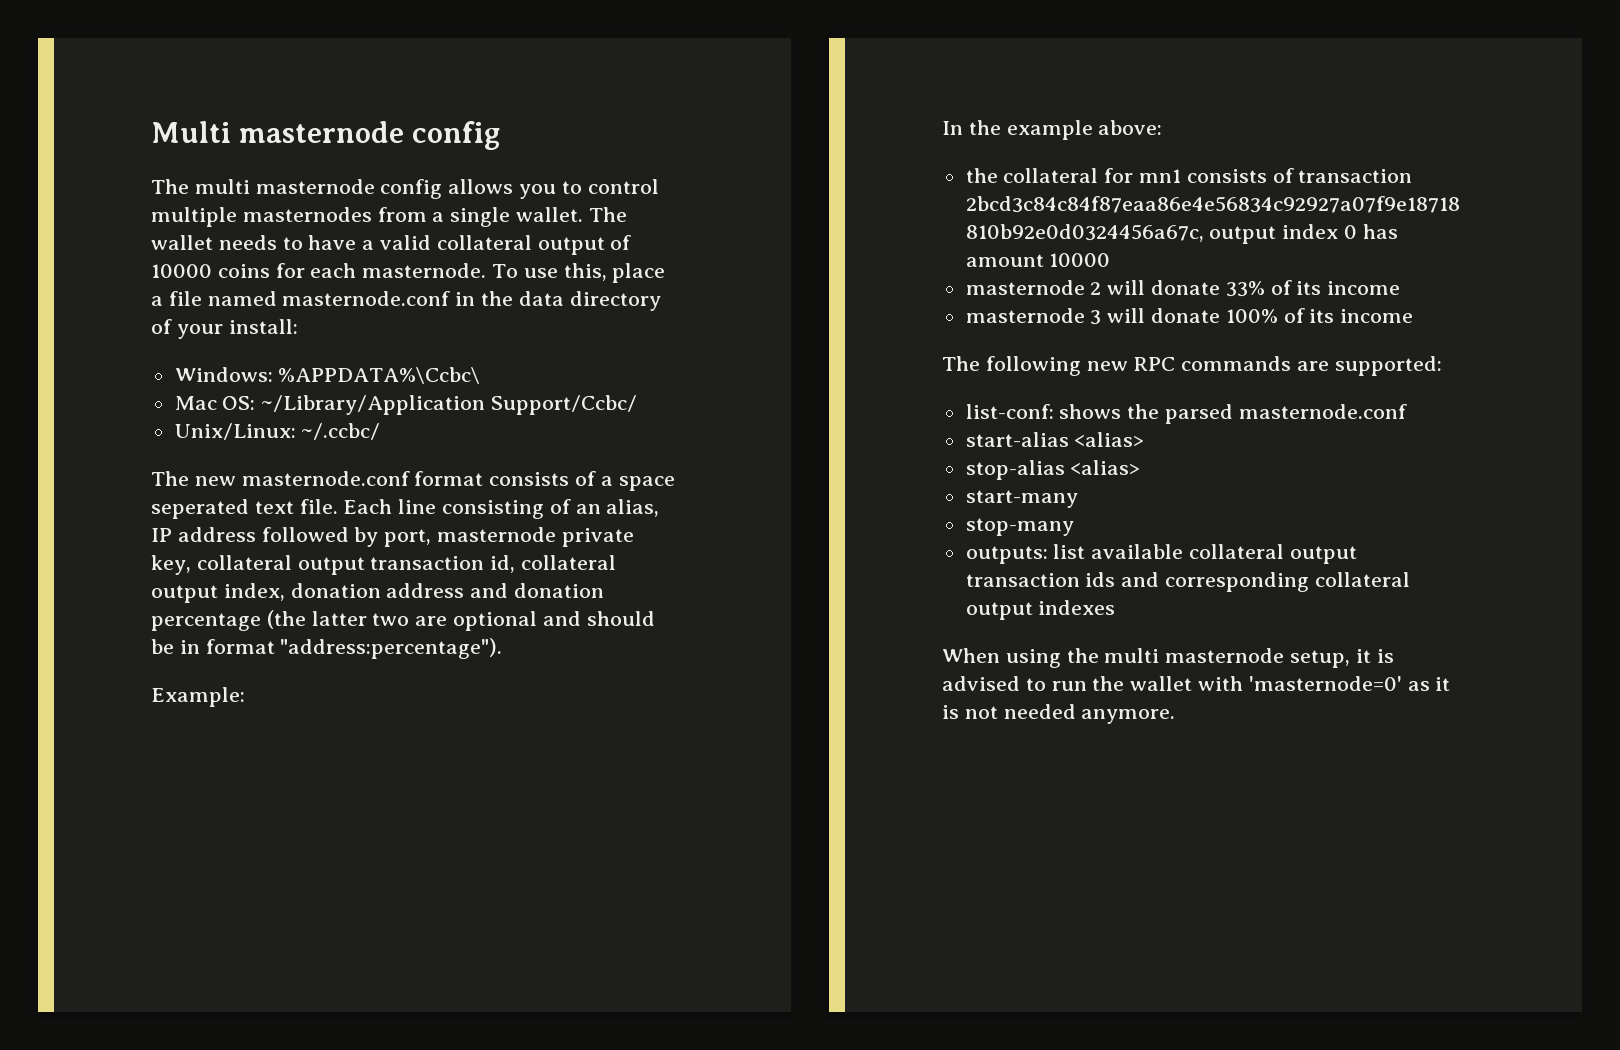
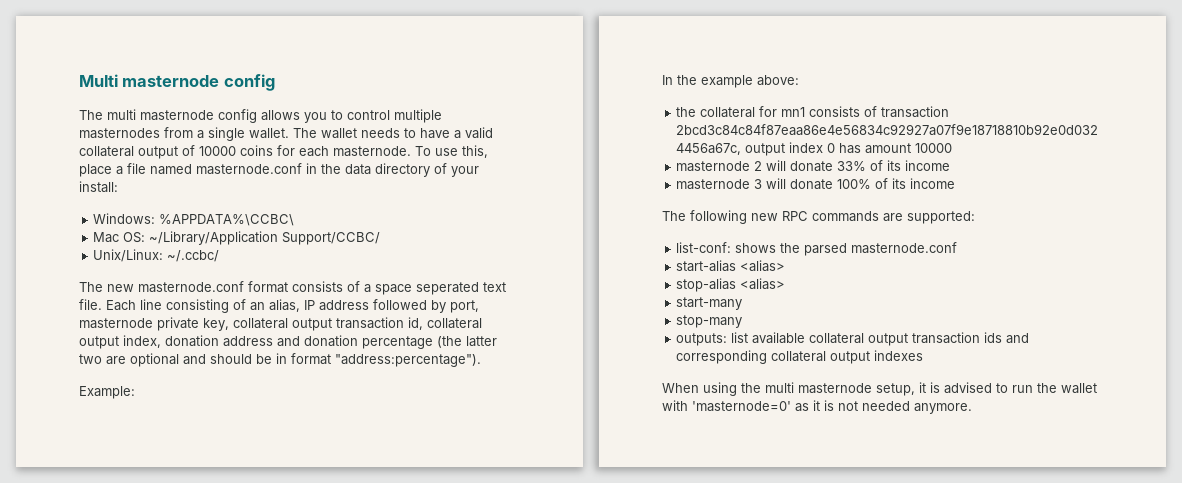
- Windows: %APPDATA%\Ccbc\
+ Windows: %APPDATA%\CCBC\
- Mac OS: ~/Library/Application Support/Ccbc/
+ Mac OS: ~/Library/Application Support/CCBC/

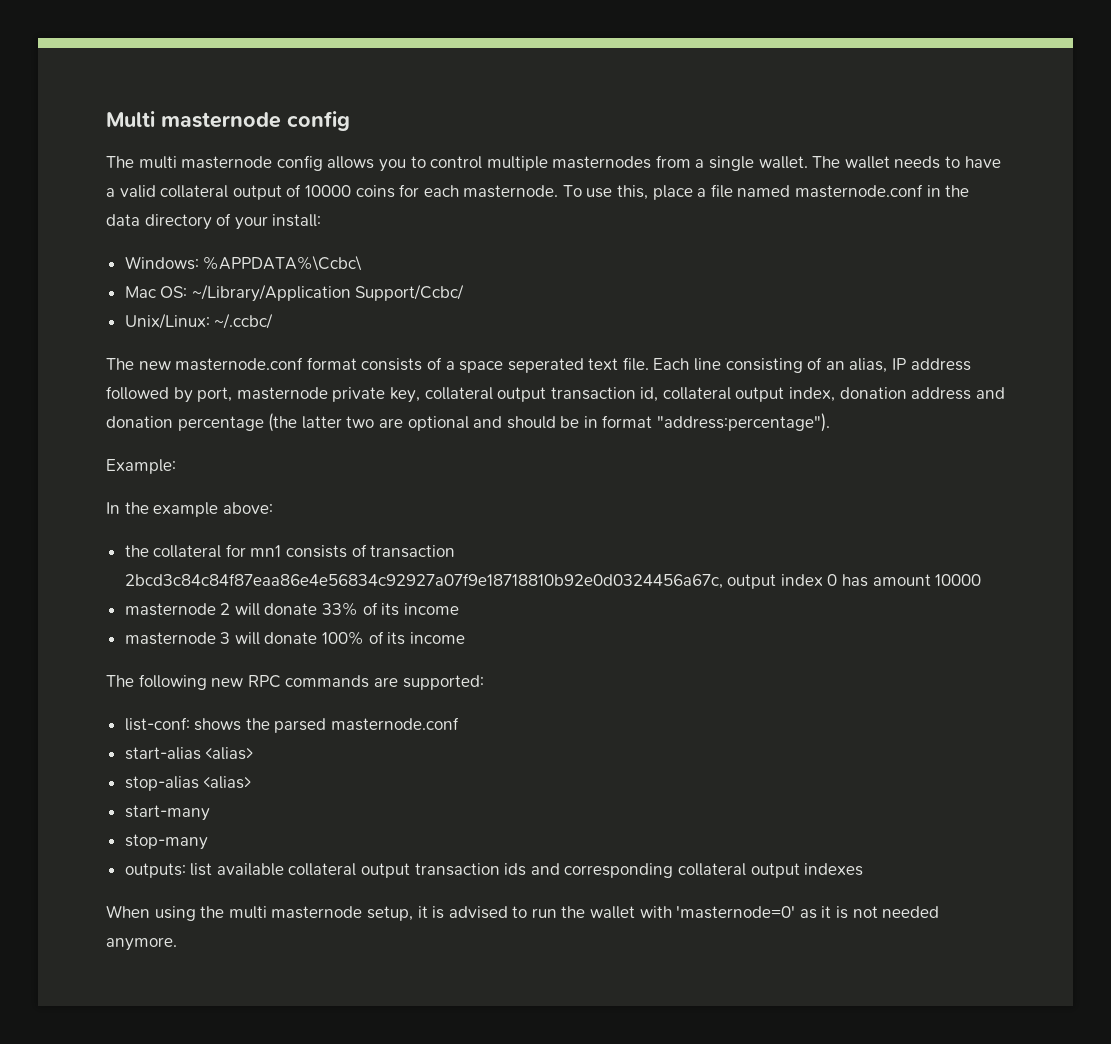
- Windows: %APPDATA%\CCBC\
+ Windows: %APPDATA%\Ccbc\
- Mac OS: ~/Library/Application Support/CCBC/
+ Mac OS: ~/Library/Application Support/Ccbc/

